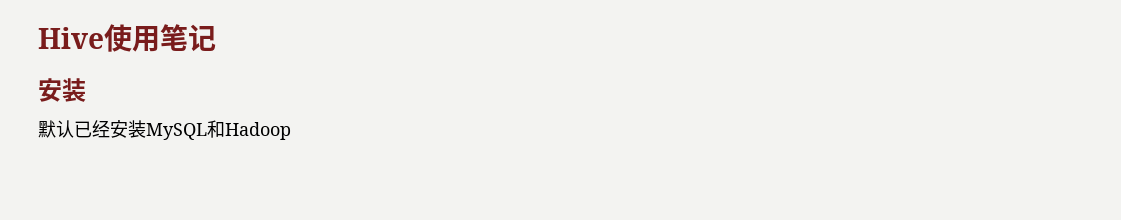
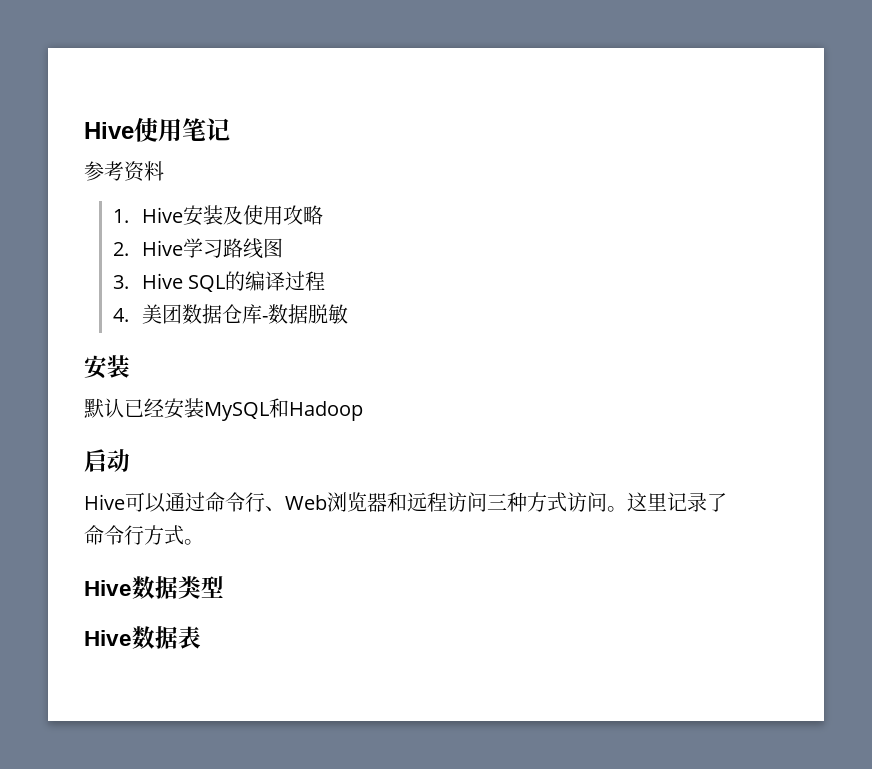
+ 参考资料
+ 1. Hive安装及使用攻略
+ 2. Hive学习路线图
+ 3. Hive SQL的编译过程
+ 4.美团数据仓库-数据脱敏
+ 启动
+ Hive可以通过命令行、Web浏览器和远程访问三种方式访问。这里记录了命令行方式。
+ Hive数据类型
+ Hive数据表

